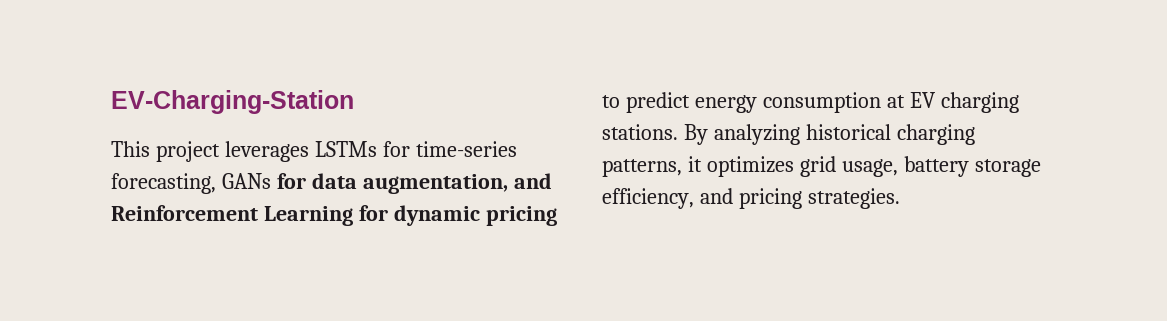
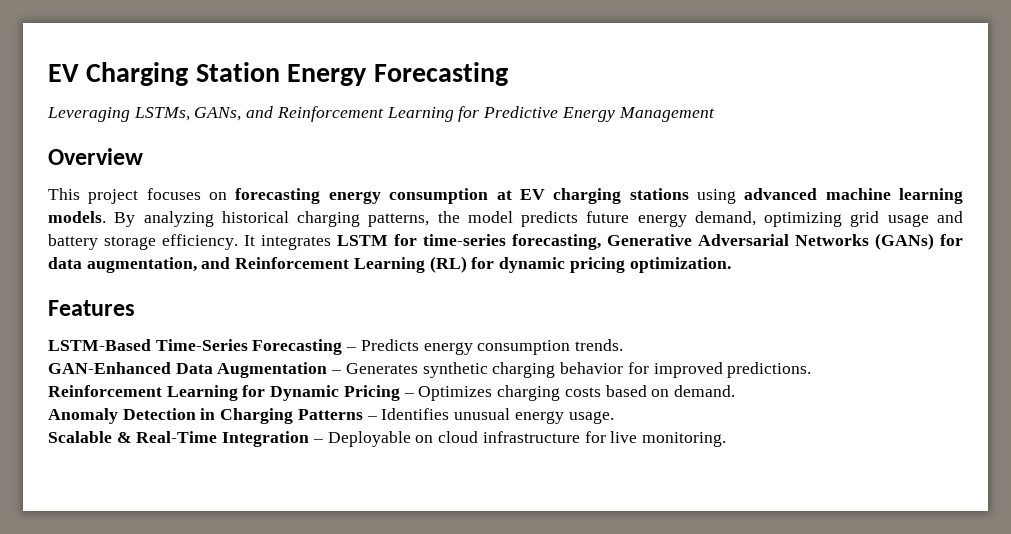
- EV-Charging-Station
- This project leverages LSTMs for time-series forecasting, GANs for data augmentation, and Reinforcement Learning for dynamic pricing to predict energy consumption at EV charging stations. By analyzing historical charging patterns, it optimizes grid usage, battery storage efficiency, and pricing strategies.
+ EV Charging Station Energy Forecasting
+ Leveraging LSTMs, GANs, and Reinforcement Learning for Predictive Energy Management
+ Overview
+ This project focuses on forecasting energy consumption at EV charging stations using advanced machine learning models. By analyzing historical charging patterns, the model predicts future energy demand, optimizing grid usage and battery storage efficiency. It integrates LSTM for time-series forecasting, Generative Adversarial Networks (GANs) for data augmentation, and Reinforcement Learning (RL) for dynamic pricing optimization.
+ Features
+ LSTM-Based Time-Series Forecasting – Predicts energy consumption trends.
+ GAN-Enhanced Data Augmentation – Generates synthetic charging behavior for improved predictions.
+ Reinforcement Learning for Dynamic Pricing – Optimizes charging costs based on demand.
+ Anomaly Detection in Charging Patterns – Identifies unusual energy usage.
+ Scalable & Real-Time Integration – Deployable on cloud infrastructure for live monitoring.

